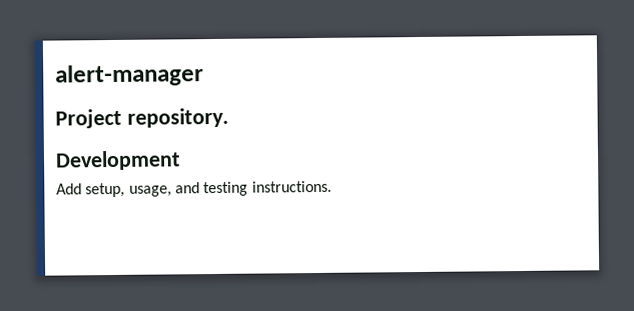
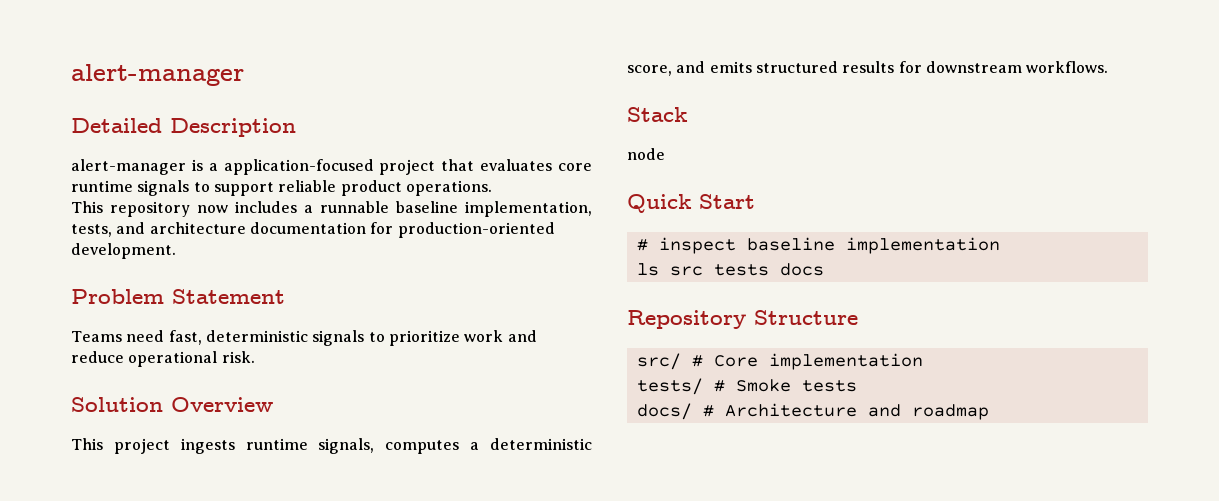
- Project repository.
- Development
- Add setup, usage, and testing instructions.
+ Detailed Description
+ alert-manager is a application-focused project that evaluates core runtime signals to support reliable product operations.
+ This repository now includes a runnable baseline implementation, tests, and architecture documentation for production-oriented development.
+ Problem Statement
+ Teams need fast, deterministic signals to prioritize work and reduce operational risk.
+ Solution Overview
+ This project ingests runtime signals, computes a deterministic score, and emits structured results for downstream workflows.
+ Stack
+ node
+ Quick Start
+ # inspect baseline implementation
+ ls src tests docs
+ Repository Structure
+ src/ # Core implementation
+ tests/ # Smoke tests
+ docs/ # Architecture and roadmap

